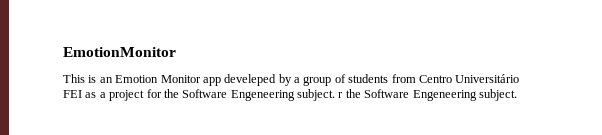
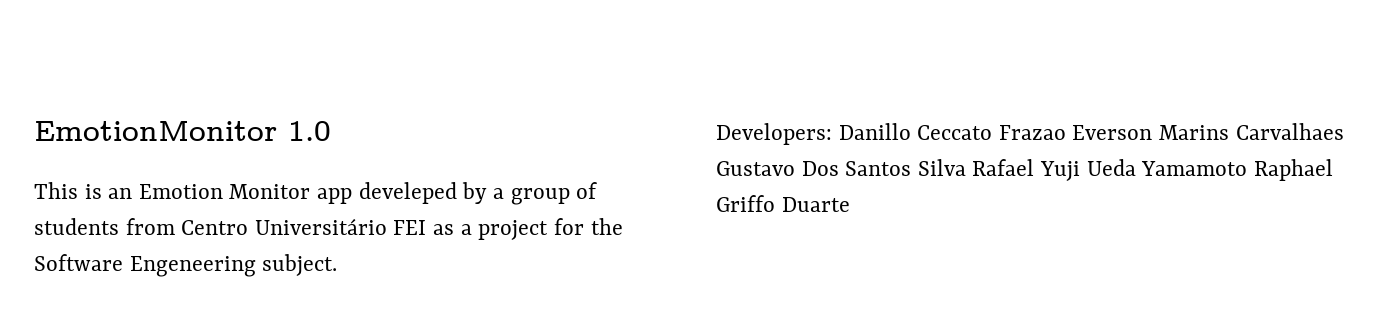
- EmotionMonitor
+ EmotionMonitor 1.0
- This is an Emotion Monitor app develeped by a group of students from Centro Universitário FEI as a project for the Software Engeneering subject. r the Software Engeneering subject.
+ This is an Emotion Monitor app develeped by a group of students from Centro Universitário FEI as a project for the Software Engeneering subject.
+ Developers: Danillo Ceccato Frazao Everson Marins Carvalhaes Gustavo Dos Santos Silva Rafael Yuji Ueda Yamamoto Raphael Griffo Duarte

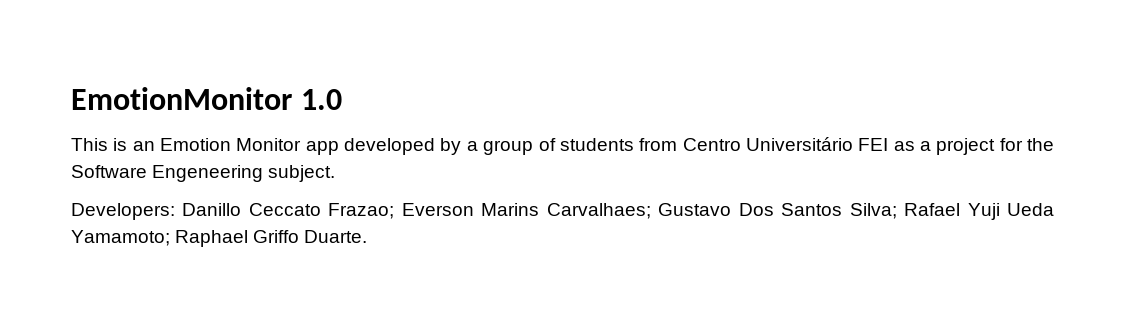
- This is an Emotion Monitor app develeped by a group of students from Centro Universitário FEI as a project for the Software Engeneering subject.
+ This is an Emotion Monitor app developed by a group of students from Centro Universitário FEI as a project for the Software Engeneering subject.
- Developers: Danillo Ceccato Frazao Everson Marins Carvalhaes Gustavo Dos Santos Silva Rafael Yuji Ueda Yamamoto Raphael Griffo Duarte
+ Developers: Danillo Ceccato Frazao; Everson Marins Carvalhaes; Gustavo Dos Santos Silva; Rafael Yuji Ueda Yamamoto; Raphael Griffo Duarte.

